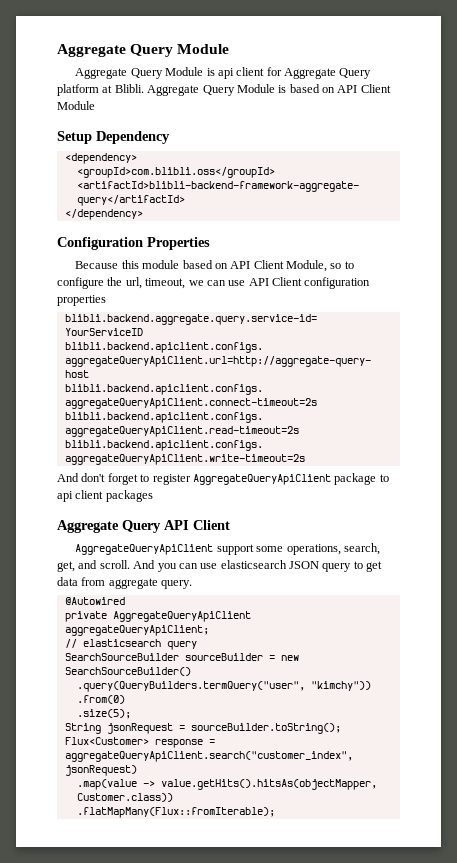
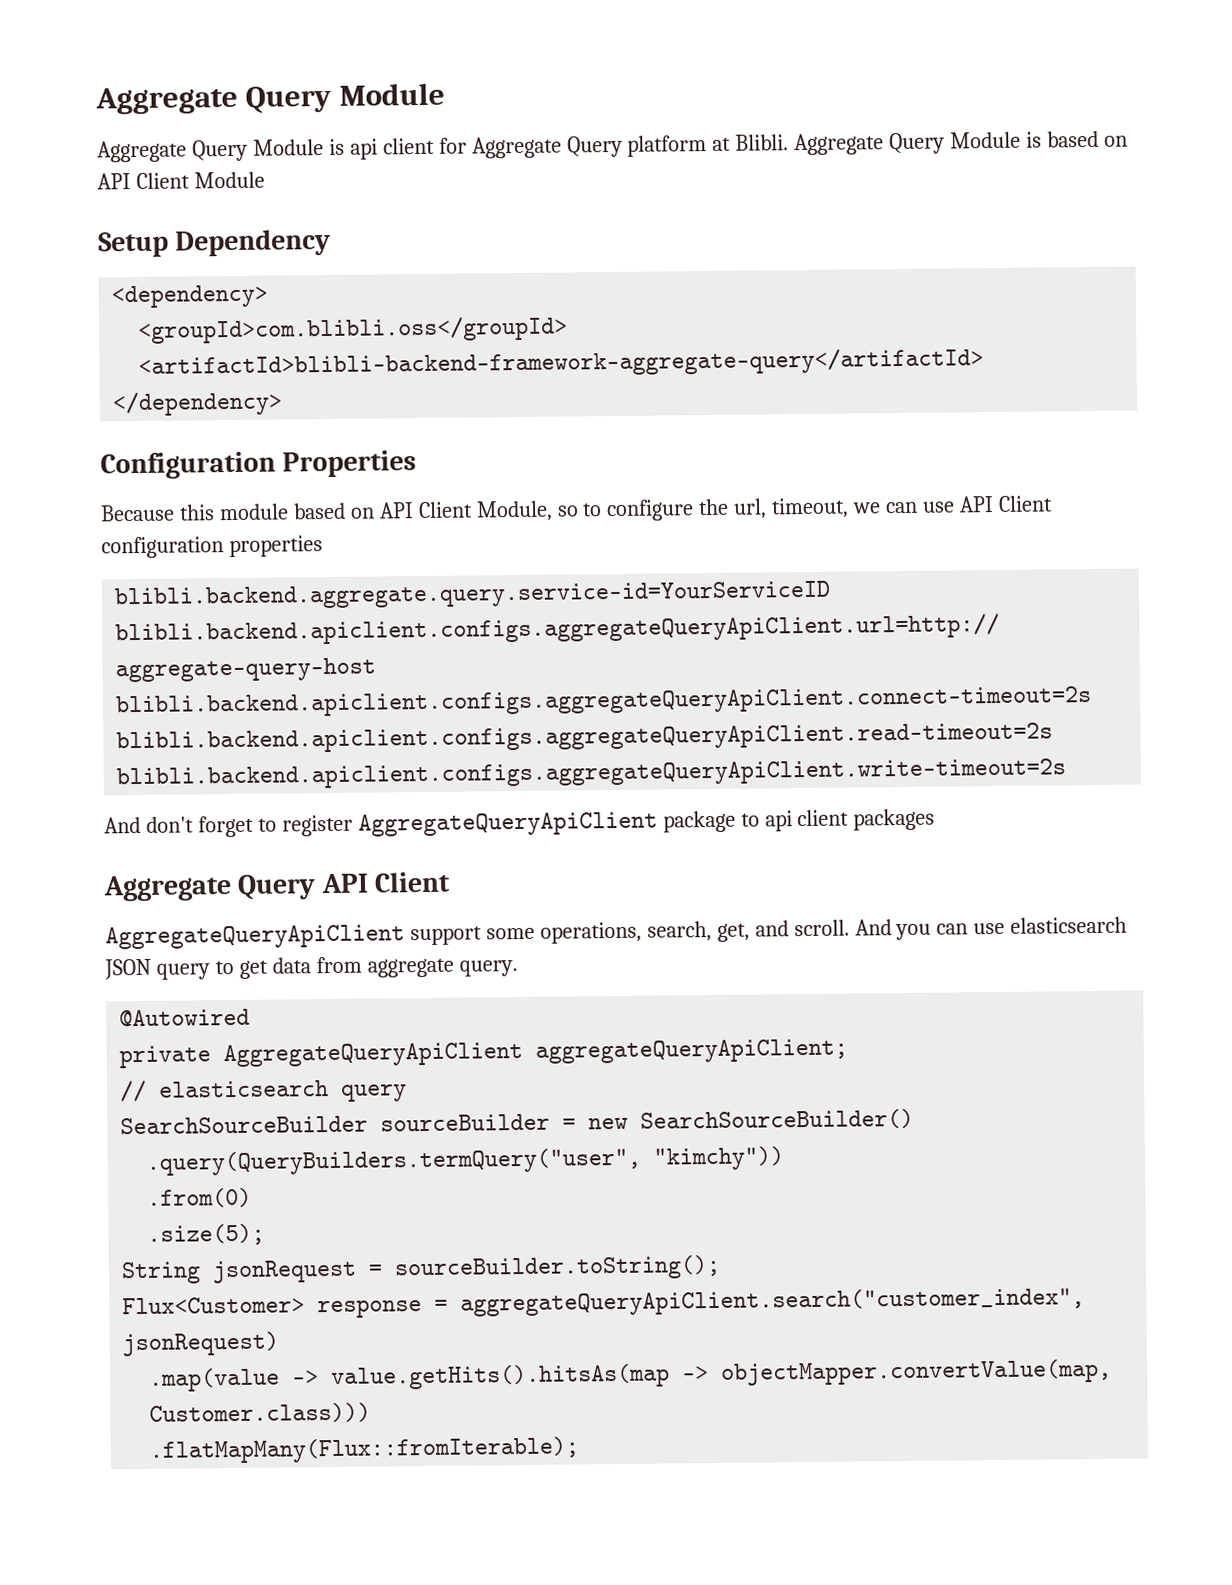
- .map(value -> value.getHits().hitsAs(objectMapper, Customer.class))
+ .map(value -> value.getHits().hitsAs(map -> objectMapper.convertValue(map, Customer.class)))

